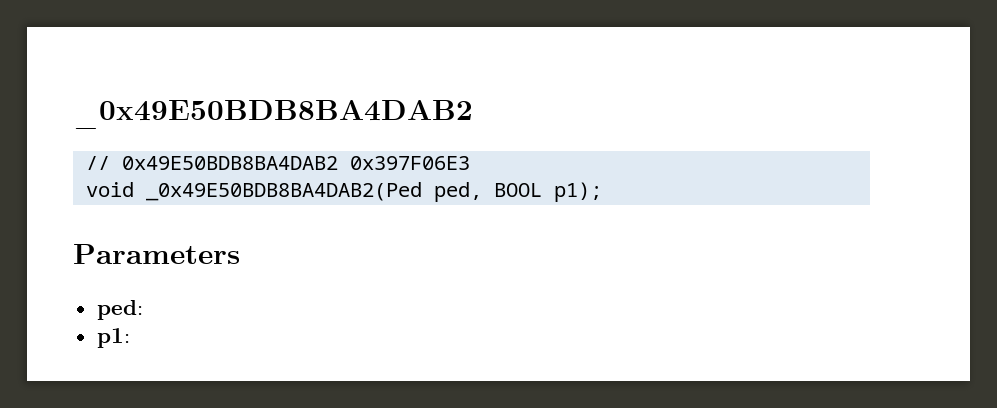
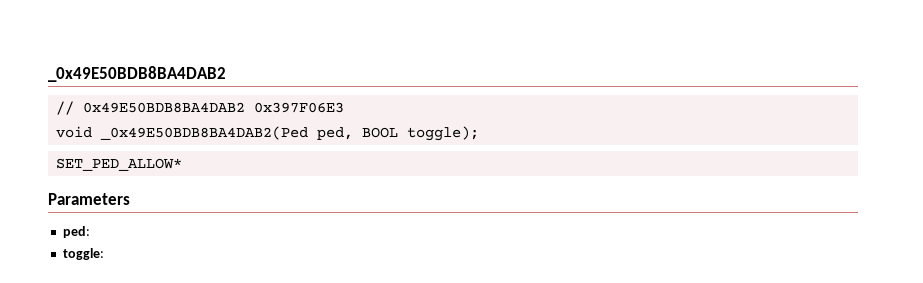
- void _0x49E50BDB8BA4DAB2(Ped ped, BOOL p1);
+ void _0x49E50BDB8BA4DAB2(Ped ped, BOOL toggle);
+ SET_PED_ALLOW*
- p1:
+ toggle:

